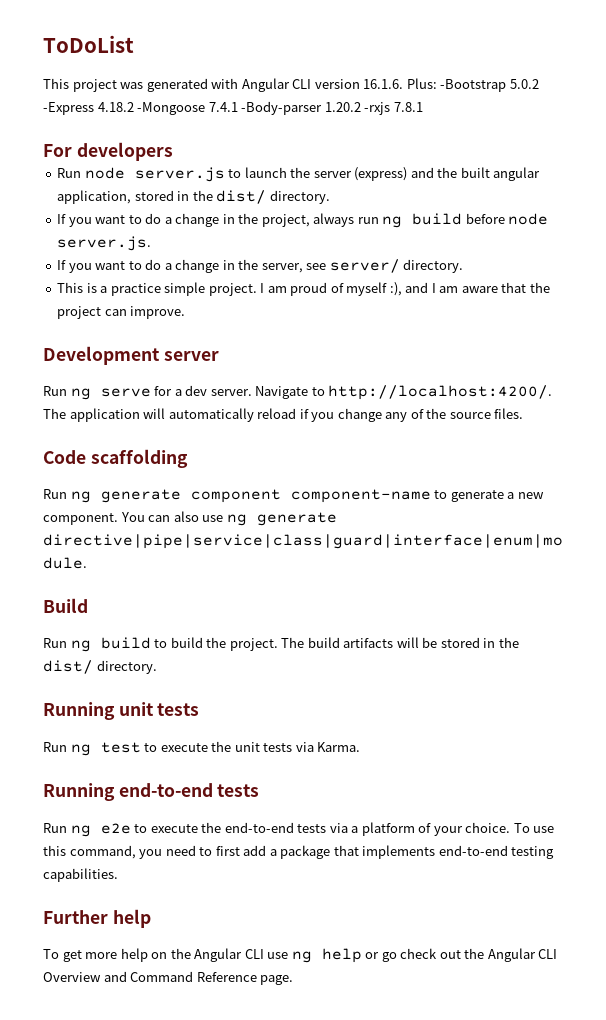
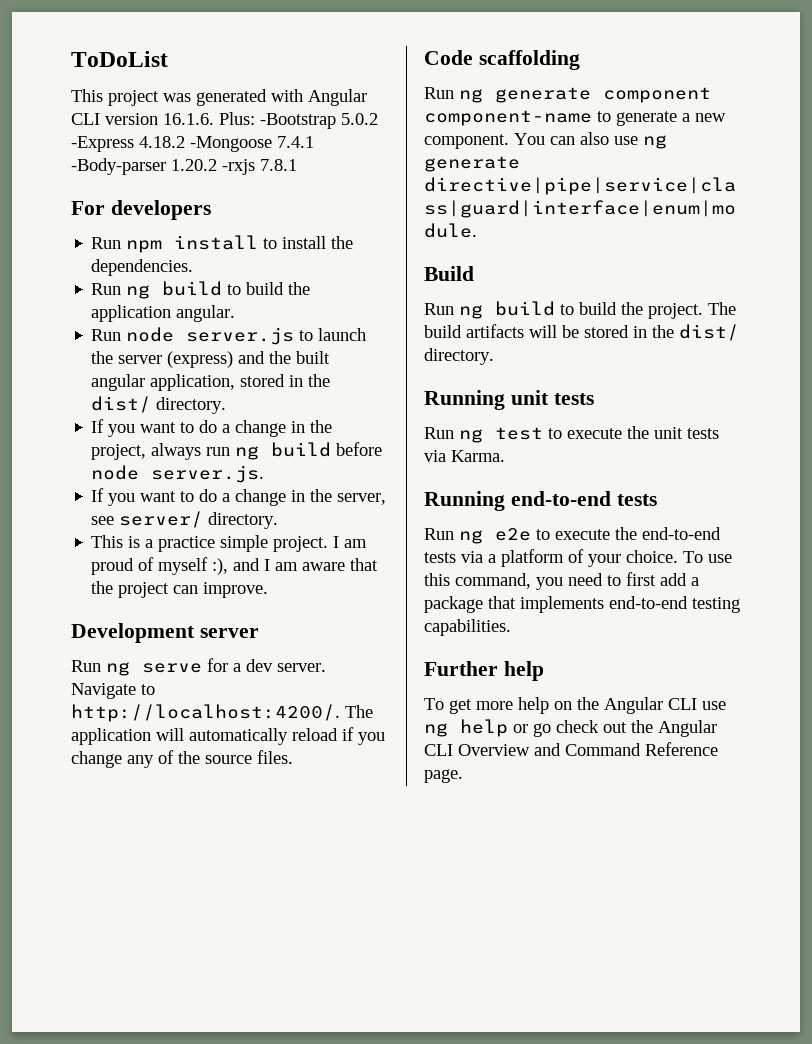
+ Run npm install to install the dependencies.
+ Run ng build to build the application angular.

